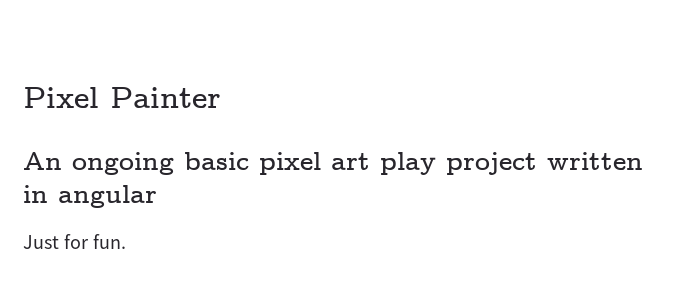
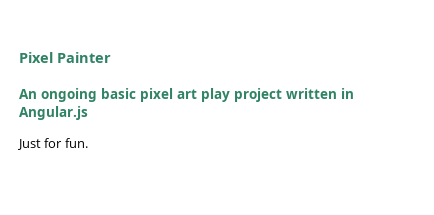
- An ongoing basic pixel art play project written in angular
+ An ongoing basic pixel art play project written in Angular.js

